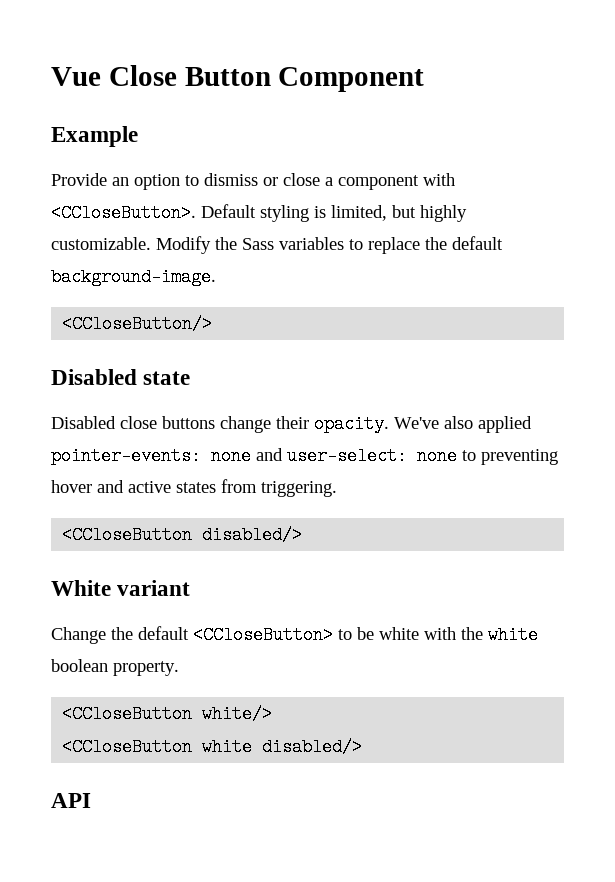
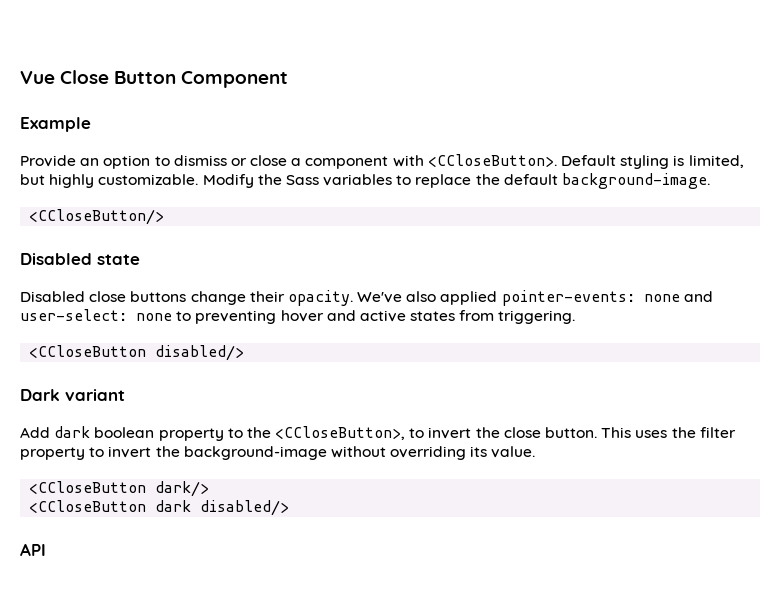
- White variant
+ Dark variant
- Change the default <CCloseButton> to be white with the white boolean property.
- <CCloseButton white/>
- <CCloseButton white disabled/>
+ Add dark boolean property to the <CCloseButton>, to invert the close button. This uses the filter property to invert the background-image without overriding its value.
+ <CCloseButton dark/>
+ <CCloseButton dark disabled/>

